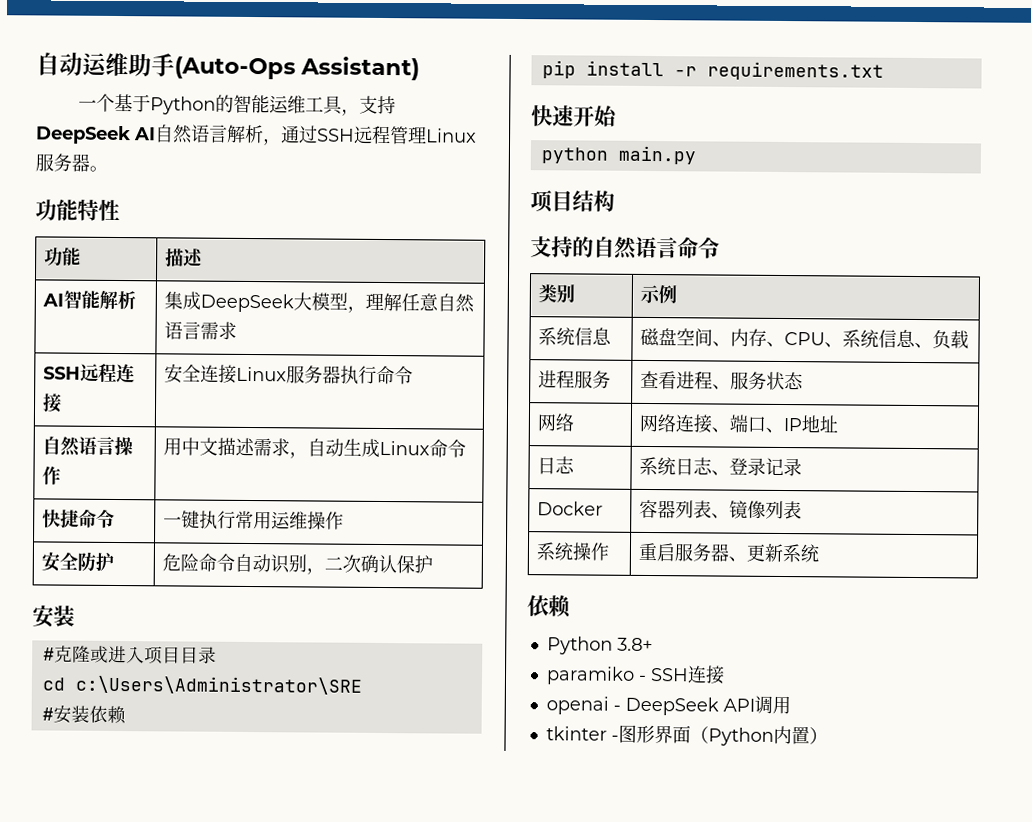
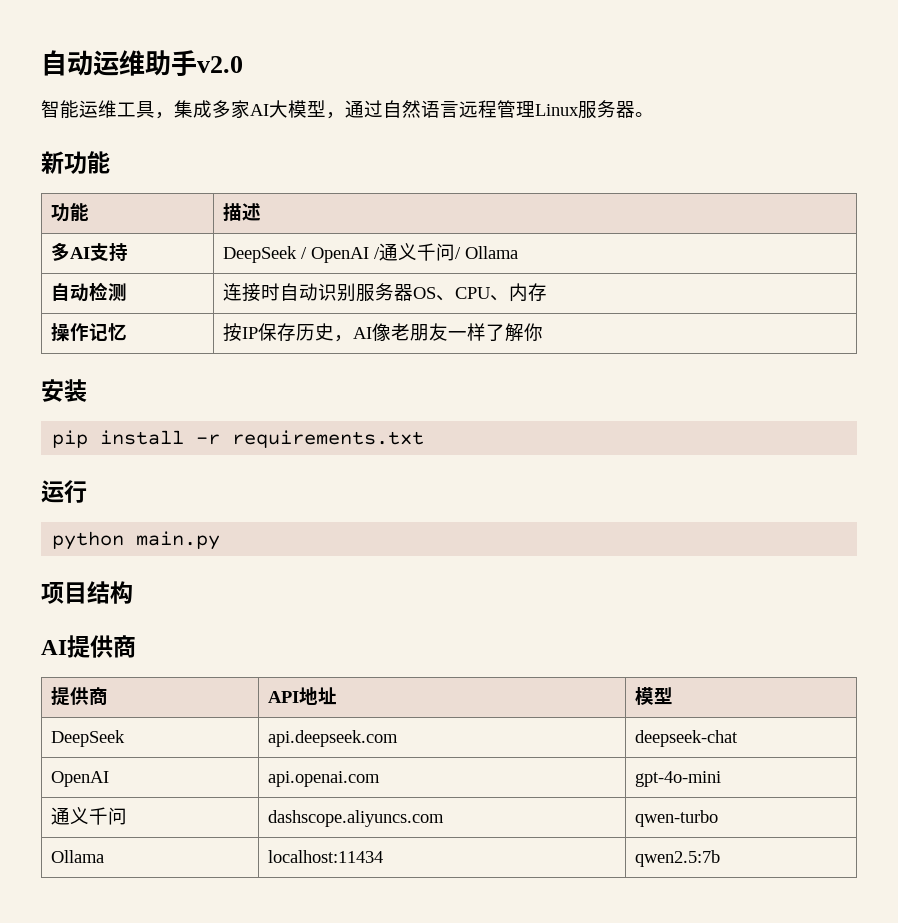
- 自动运维助手(Auto-Ops Assistant)
- 一个基于Python的智能运维工具，支持DeepSeek AI自然语言解析，通过SSH远程管理Linux服务器。
+ 自动运维助手v2.0
+ 智能运维工具，集成多家AI大模型，通过自然语言远程管理Linux服务器。
- 功能特性
+ 新功能
- AI智能解析 | 集成DeepSeek大模型，理解任意自然语言需求
- SSH远程连接 | 安全连接Linux服务器执行命令
- 自然语言操作 | 用中文描述需求，自动生成Linux命令
- 快捷命令 | 一键执行常用运维操作
- 安全防护 | 危险命令自动识别，二次确认保护
+ 多AI支持 | DeepSeek / OpenAI /通义千问/ Ollama
+ 自动检测 | 连接时自动识别服务器OS、CPU、内存
+ 操作记忆 | 按IP保存历史，AI像老朋友一样了解你
  安装
- #克隆或进入项目目录
- cd c:\Users\Administrator\SRE
- #安装依赖
- 快速开始
+ 运行
- 支持的自然语言命令
- 类别 | 示例
- 系统信息 | 磁盘空间、内存、CPU、系统信息、负载
- 进程服务 | 查看进程、服务状态
- 网络 | 网络连接、端口、IP地址
- 日志 | 系统日志、登录记录
- Docker | 容器列表、镜像列表
- 系统操作 | 重启服务器、更新系统
- 依赖
- Python 3.8+
- paramiko - SSH连接
- openai - DeepSeek API调用
- tkinter -图形界面（Python内置）
+ AI提供商
+ 提供商 | API地址 | 模型
+ DeepSeek | api.deepseek.com | deepseek-chat
+ OpenAI | api.openai.com | gpt-4o-mini
+ 通义千问 | dashscope.aliyuncs.com | qwen-turbo
+ Ollama | localhost:11434 | qwen2.5:7b

